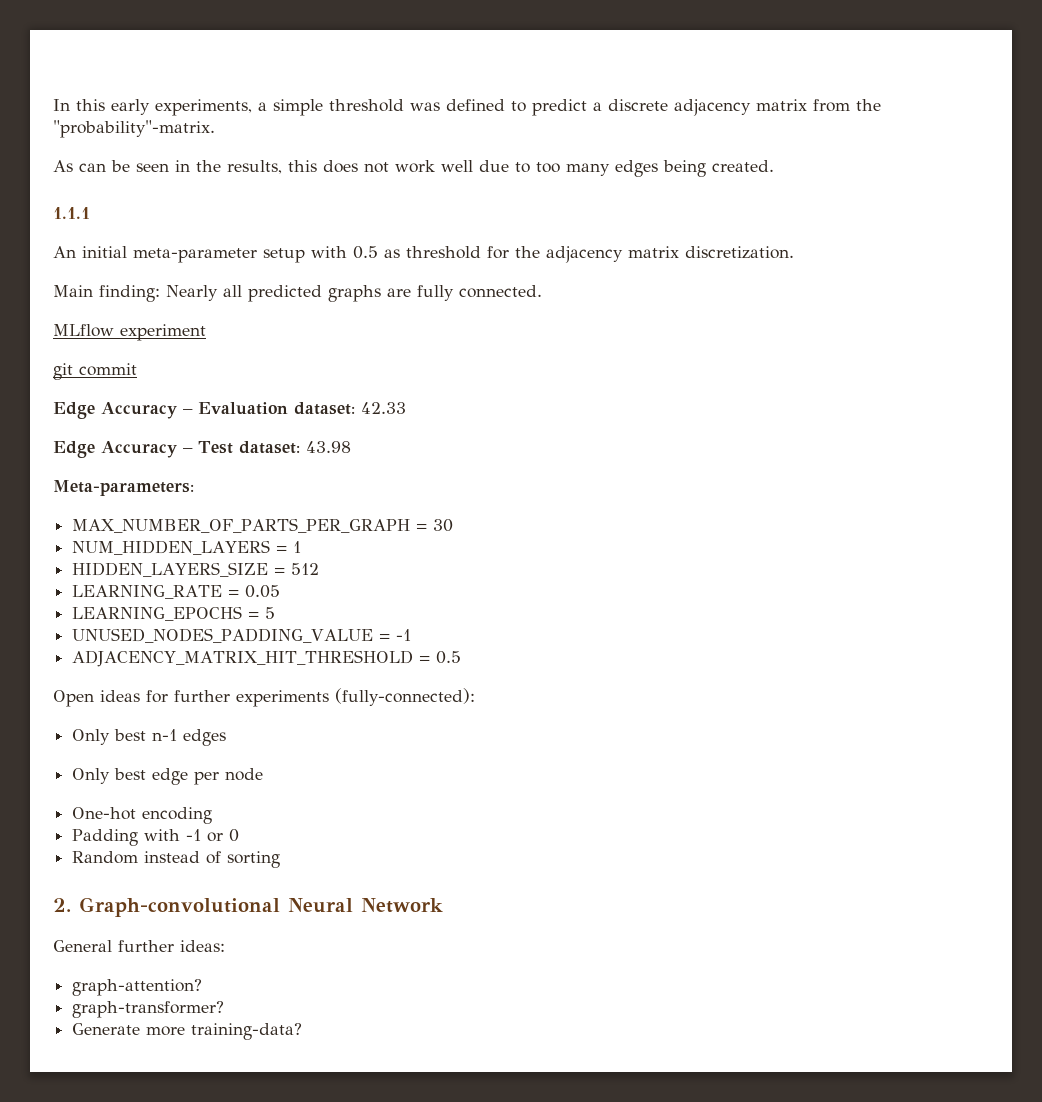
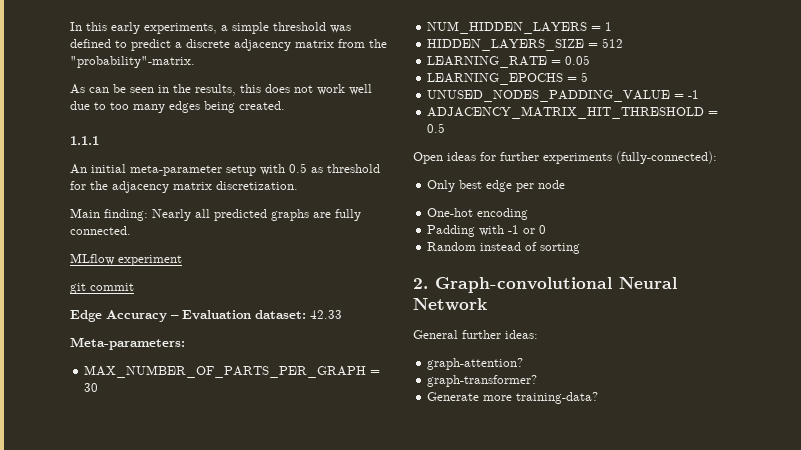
- Edge Accuracy – Test dataset: 43.98
- Only best n-1 edges

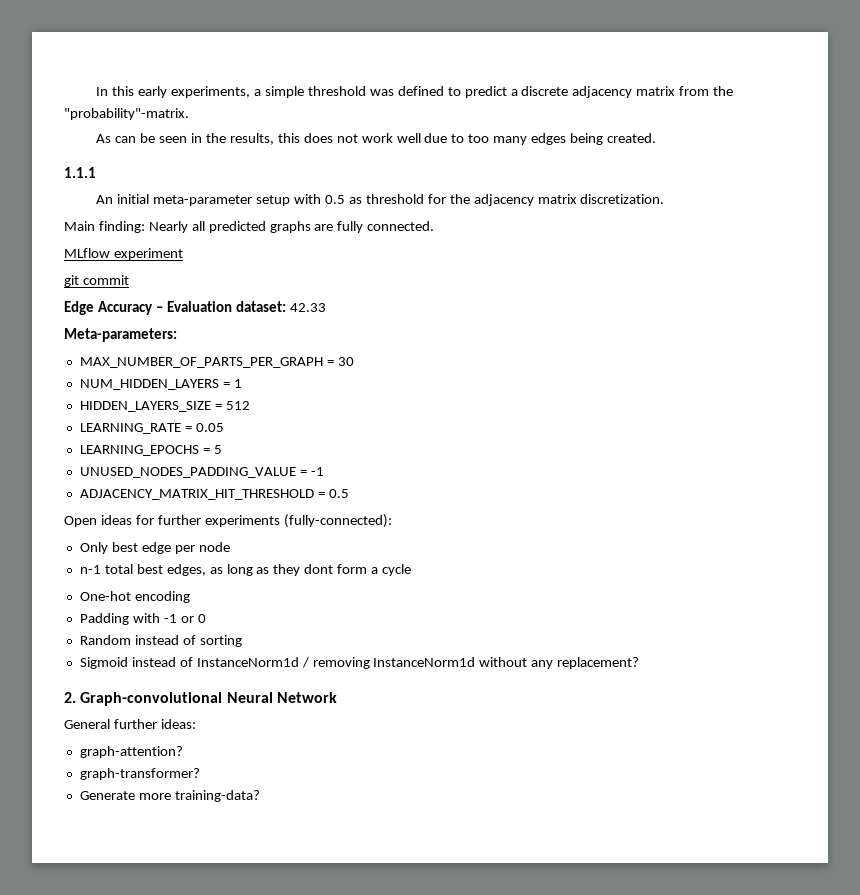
+ n-1 total best edges, as long as they dont form a cycle
+ Sigmoid instead of InstanceNorm1d / removing InstanceNorm1d without any replacement?

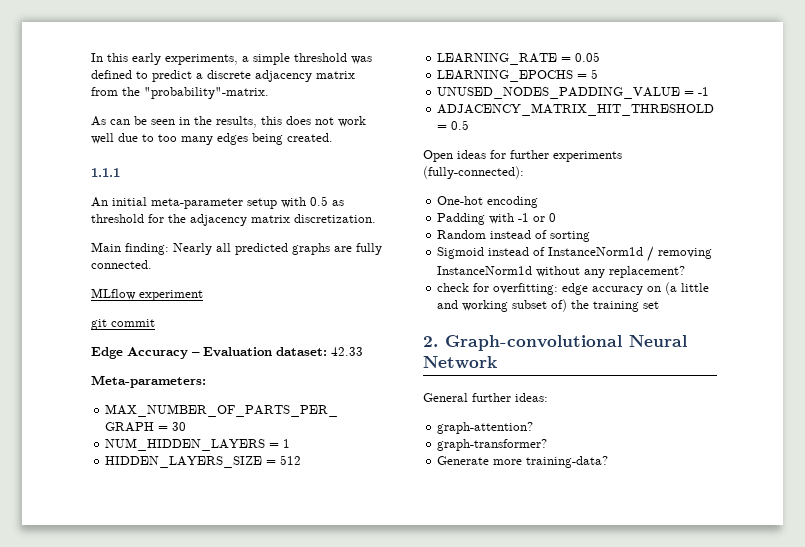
- Only best edge per node
- n-1 total best edges, as long as they dont form a cycle
+ check for overfitting: edge accuracy on (a little and working subset of) the training set

